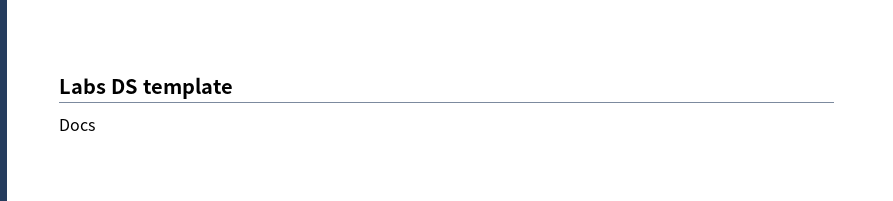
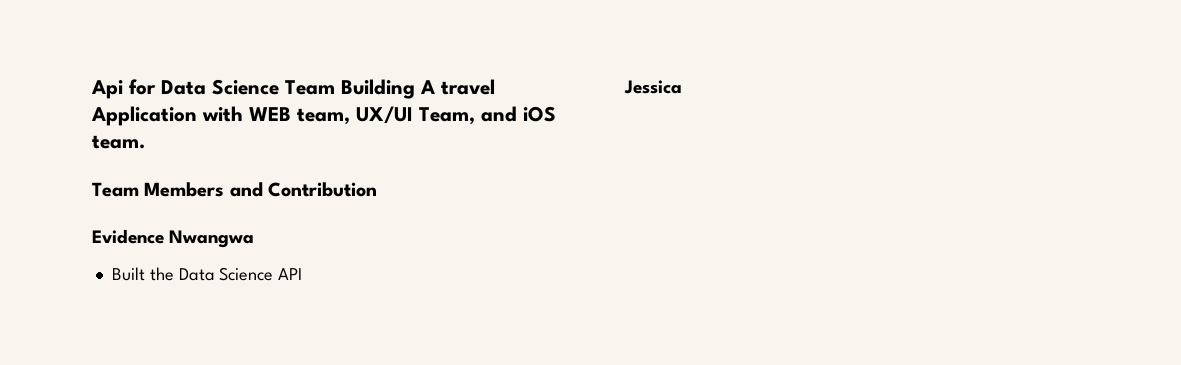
- Labs DS template
- Docs
+ Api for Data Science Team Building A travel Application with WEB team, UX/UI Team, and iOS team.
+ Team Members and Contribution
+ Evidence Nwangwa
+ Built the Data Science API
+ Jessica

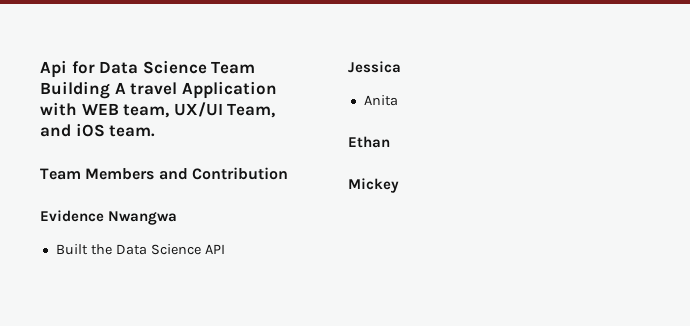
+ Anita
+ Ethan
+ Mickey

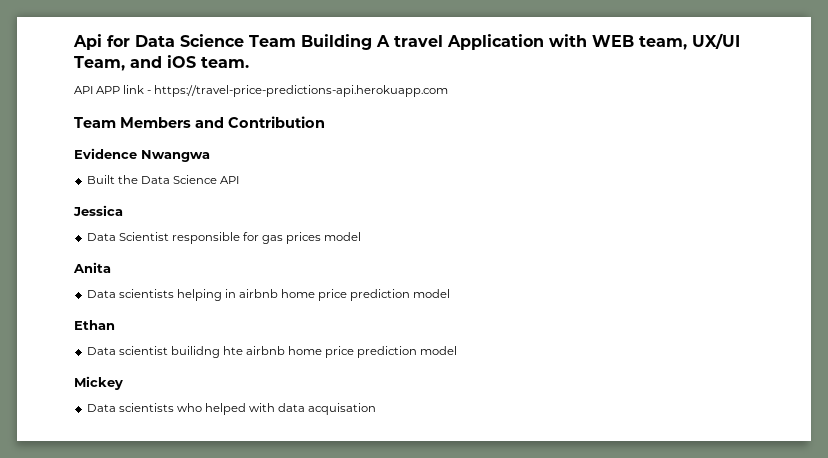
+ API APP link - https://travel-price-predictions-api.herokuapp.com
+ Data Scientist responsible for gas prices model
  Anita
+ Data scientists helping in airbnb home price prediction model
  Ethan
+ Data scientist builidng hte airbnb home price prediction model
  Mickey
+ Data scientists who helped with data acquisation

